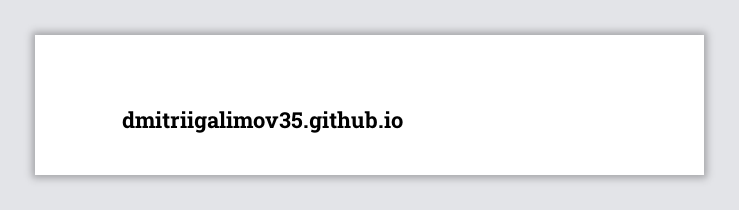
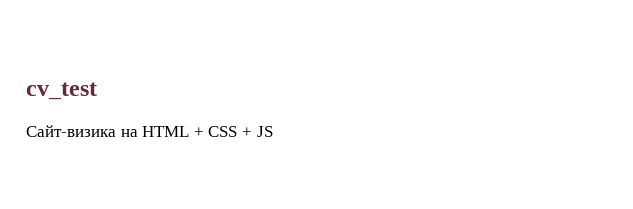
- dmitriigalimov35.github.io
+ cv_test
+ Сайт-визика на HTML + CSS + JS

